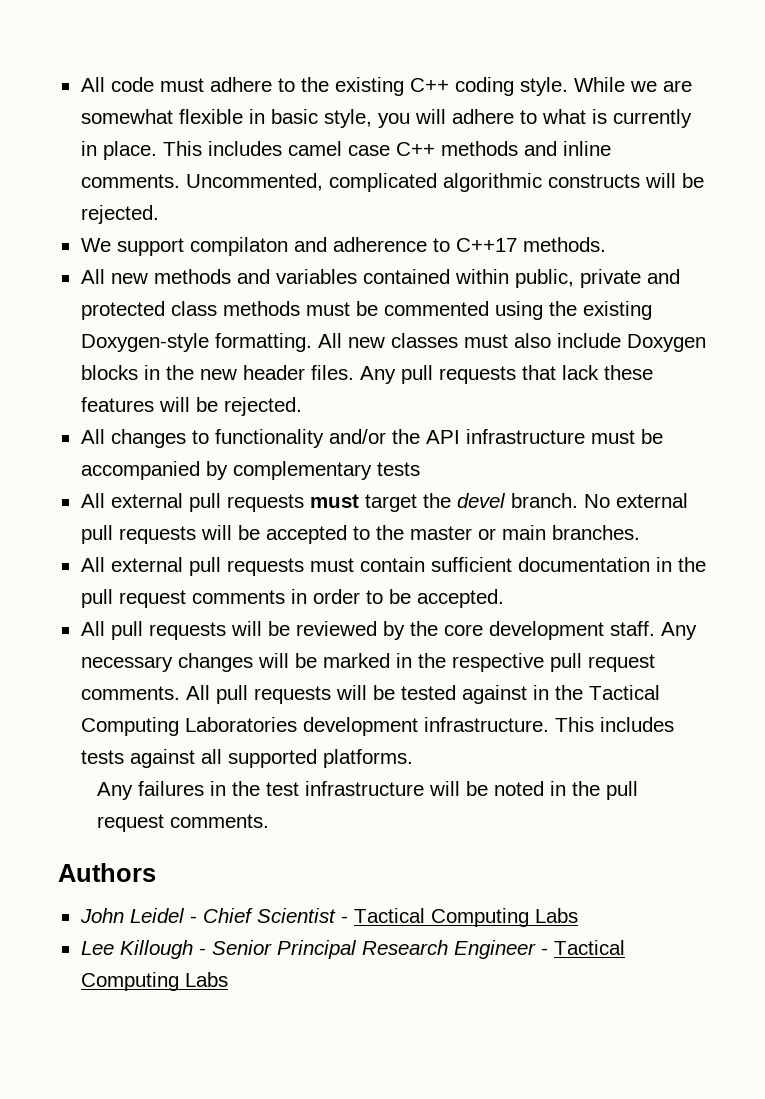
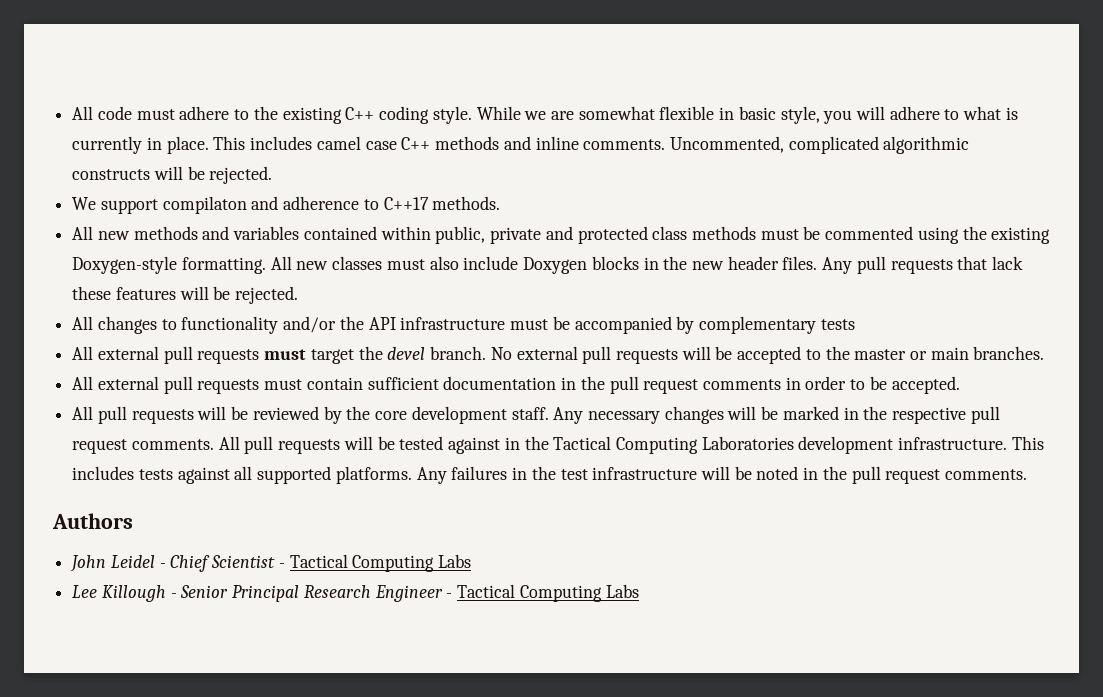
- This includes tests against all supported platforms.
- Any failures in the test infrastructure will be noted in the pull request comments.
+ This includes tests against all supported platforms. Any failures in the test infrastructure will be noted in the pull request comments.

